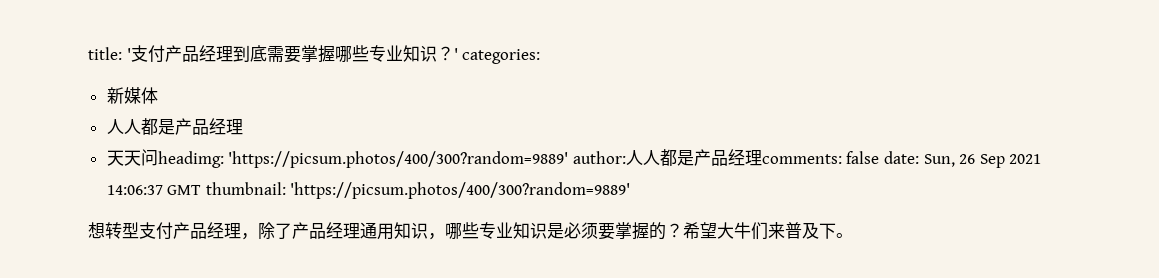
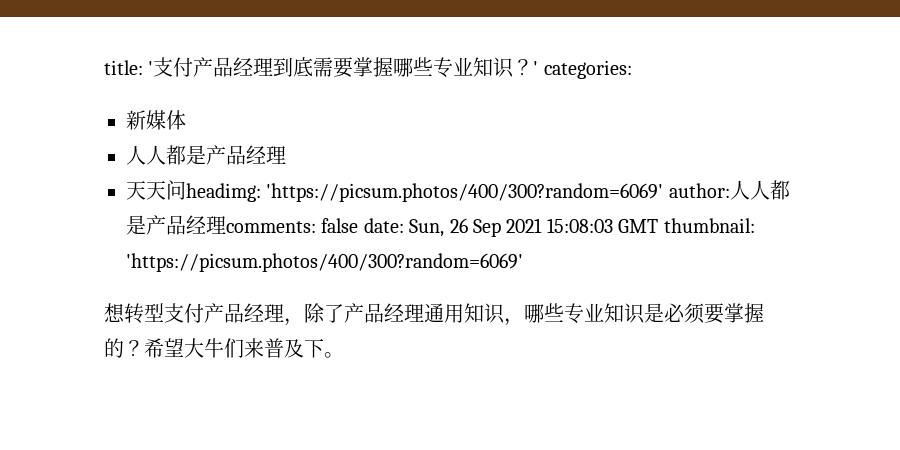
- 天天问headimg: 'https://picsum.photos/400/300?random=9889' author:人人都是产品经理comments: false date: Sun, 26 Sep 2021 14:06:37 GMT thumbnail: 'https://picsum.photos/400/300?random=9889'
+ 天天问headimg: 'https://picsum.photos/400/300?random=6069' author:人人都是产品经理comments: false date: Sun, 26 Sep 2021 15:08:03 GMT thumbnail: 'https://picsum.photos/400/300?random=6069'

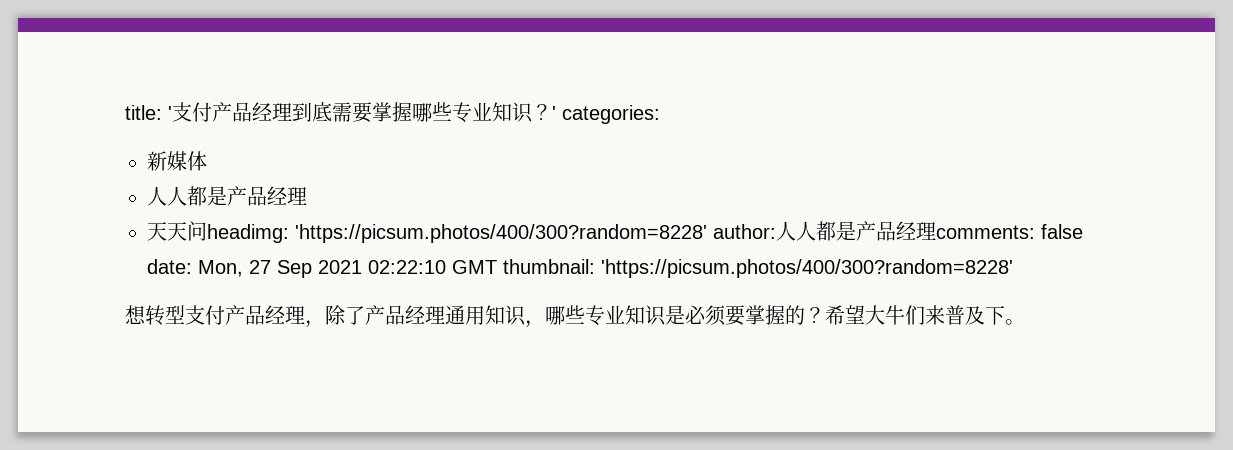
- 天天问headimg: 'https://picsum.photos/400/300?random=6069' author:人人都是产品经理comments: false date: Sun, 26 Sep 2021 15:08:03 GMT thumbnail: 'https://picsum.photos/400/300?random=6069'
+ 天天问headimg: 'https://picsum.photos/400/300?random=8228' author:人人都是产品经理comments: false date: Mon, 27 Sep 2021 02:22:10 GMT thumbnail: 'https://picsum.photos/400/300?random=8228'

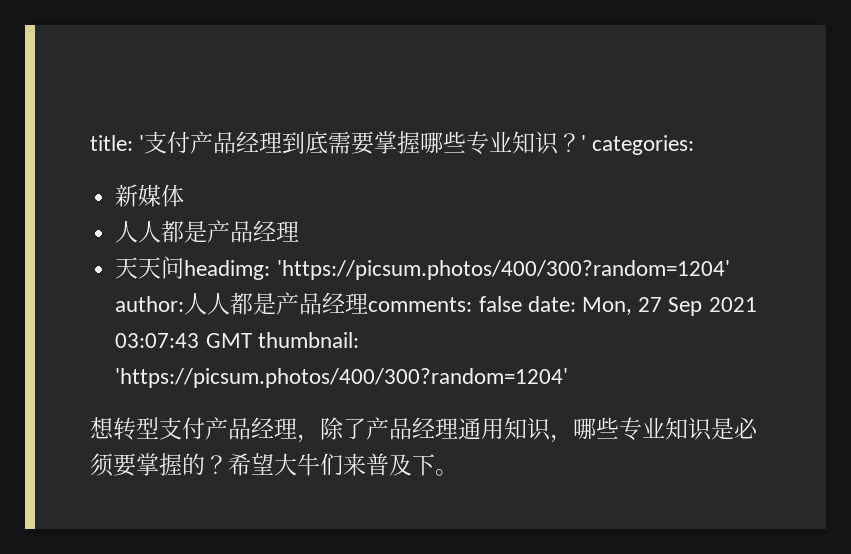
- 天天问headimg: 'https://picsum.photos/400/300?random=8228' author:人人都是产品经理comments: false date: Mon, 27 Sep 2021 02:22:10 GMT thumbnail: 'https://picsum.photos/400/300?random=8228'
+ 天天问headimg: 'https://picsum.photos/400/300?random=1204' author:人人都是产品经理comments: false date: Mon, 27 Sep 2021 03:07:43 GMT thumbnail: 'https://picsum.photos/400/300?random=1204'

